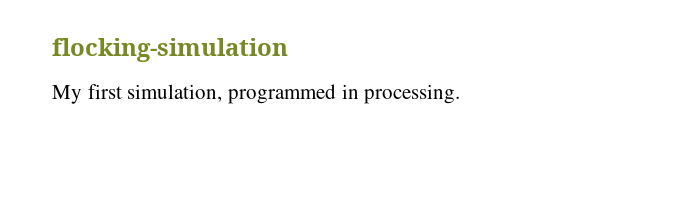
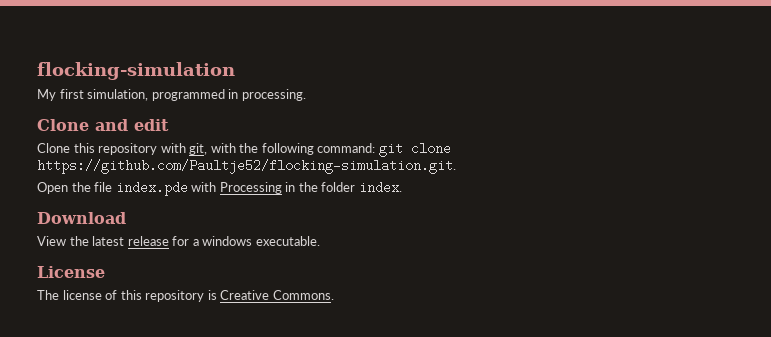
+ Clone and edit
+ Clone this repository with git, with the following command: git clone https://github.com/Paultje52/flocking-simulation.git.
+ Open the file index.pde with Processing in the folder index.
+ Download
+ View the latest release for a windows executable.
+ License
+ The license of this repository is Creative Commons.

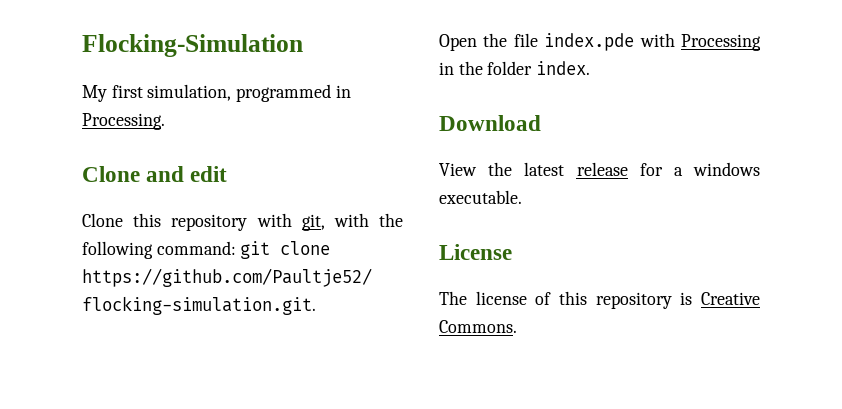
- flocking-simulation
+ Flocking-Simulation
- My first simulation, programmed in processing.
+ My first simulation, programmed in Processing.

